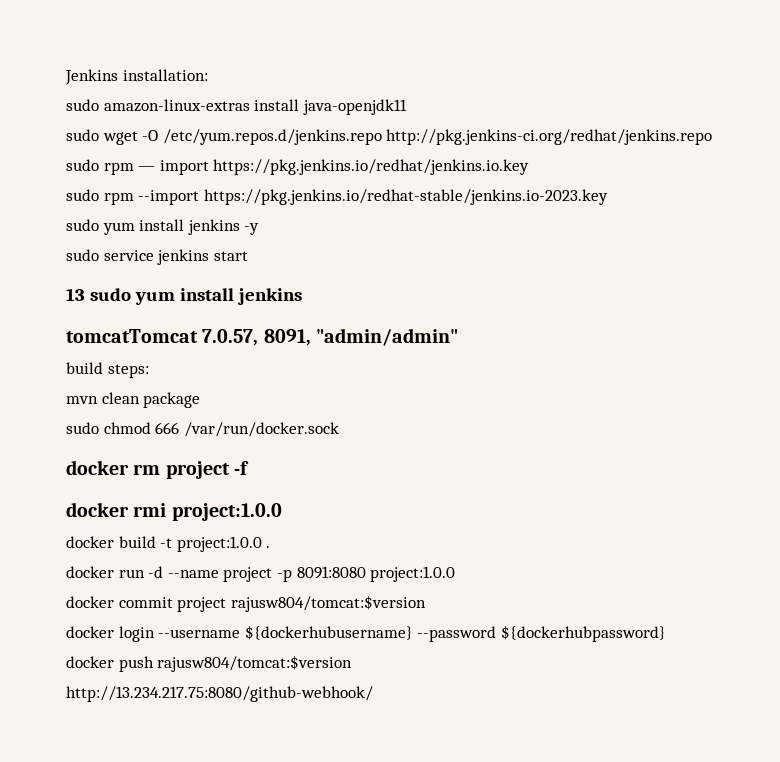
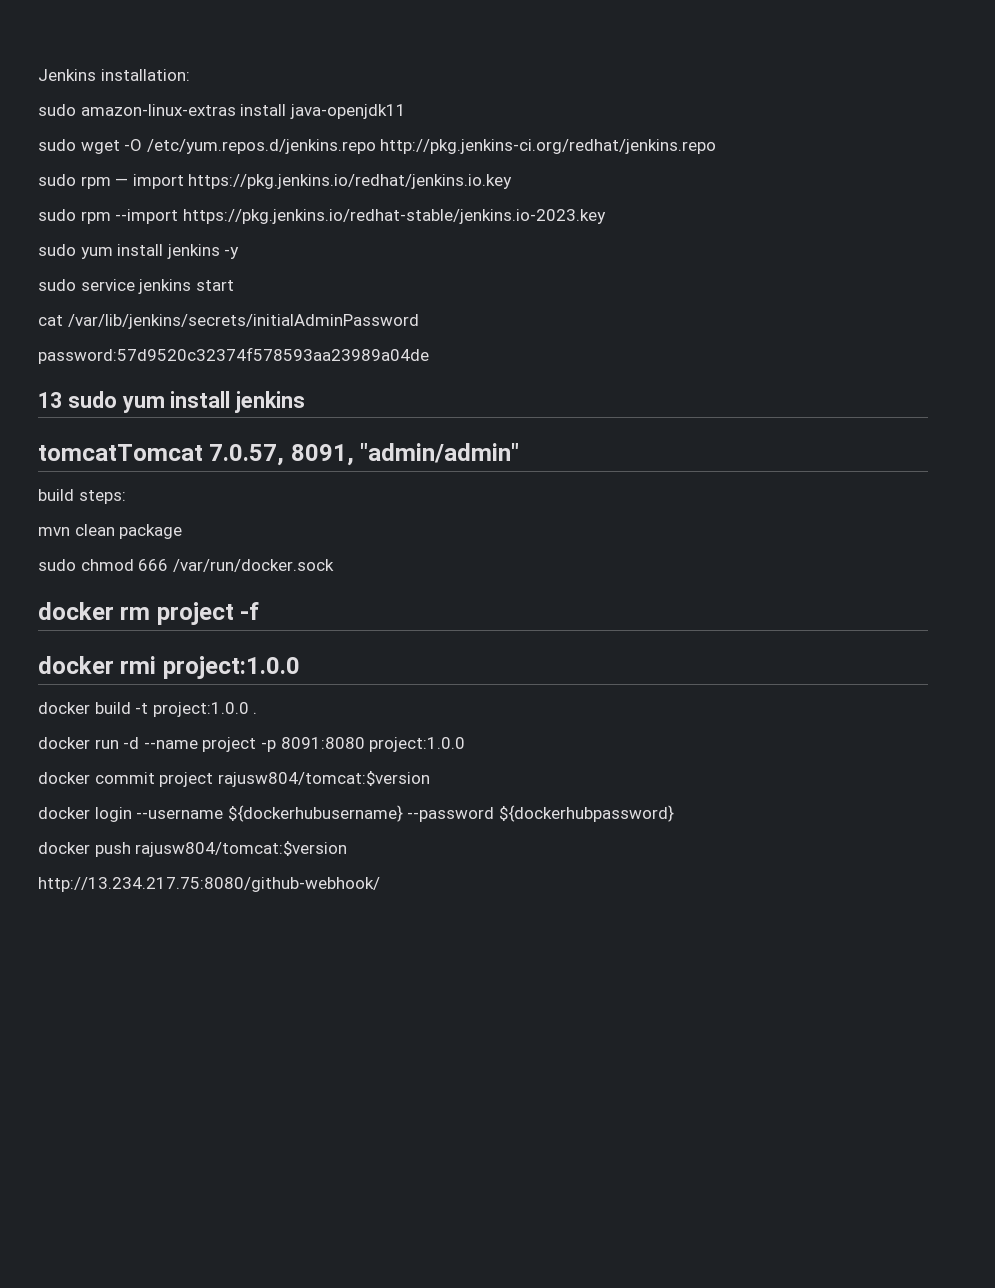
+ cat /var/lib/jenkins/secrets/initialAdminPassword
+ password:57d9520c32374f578593aa23989a04de

